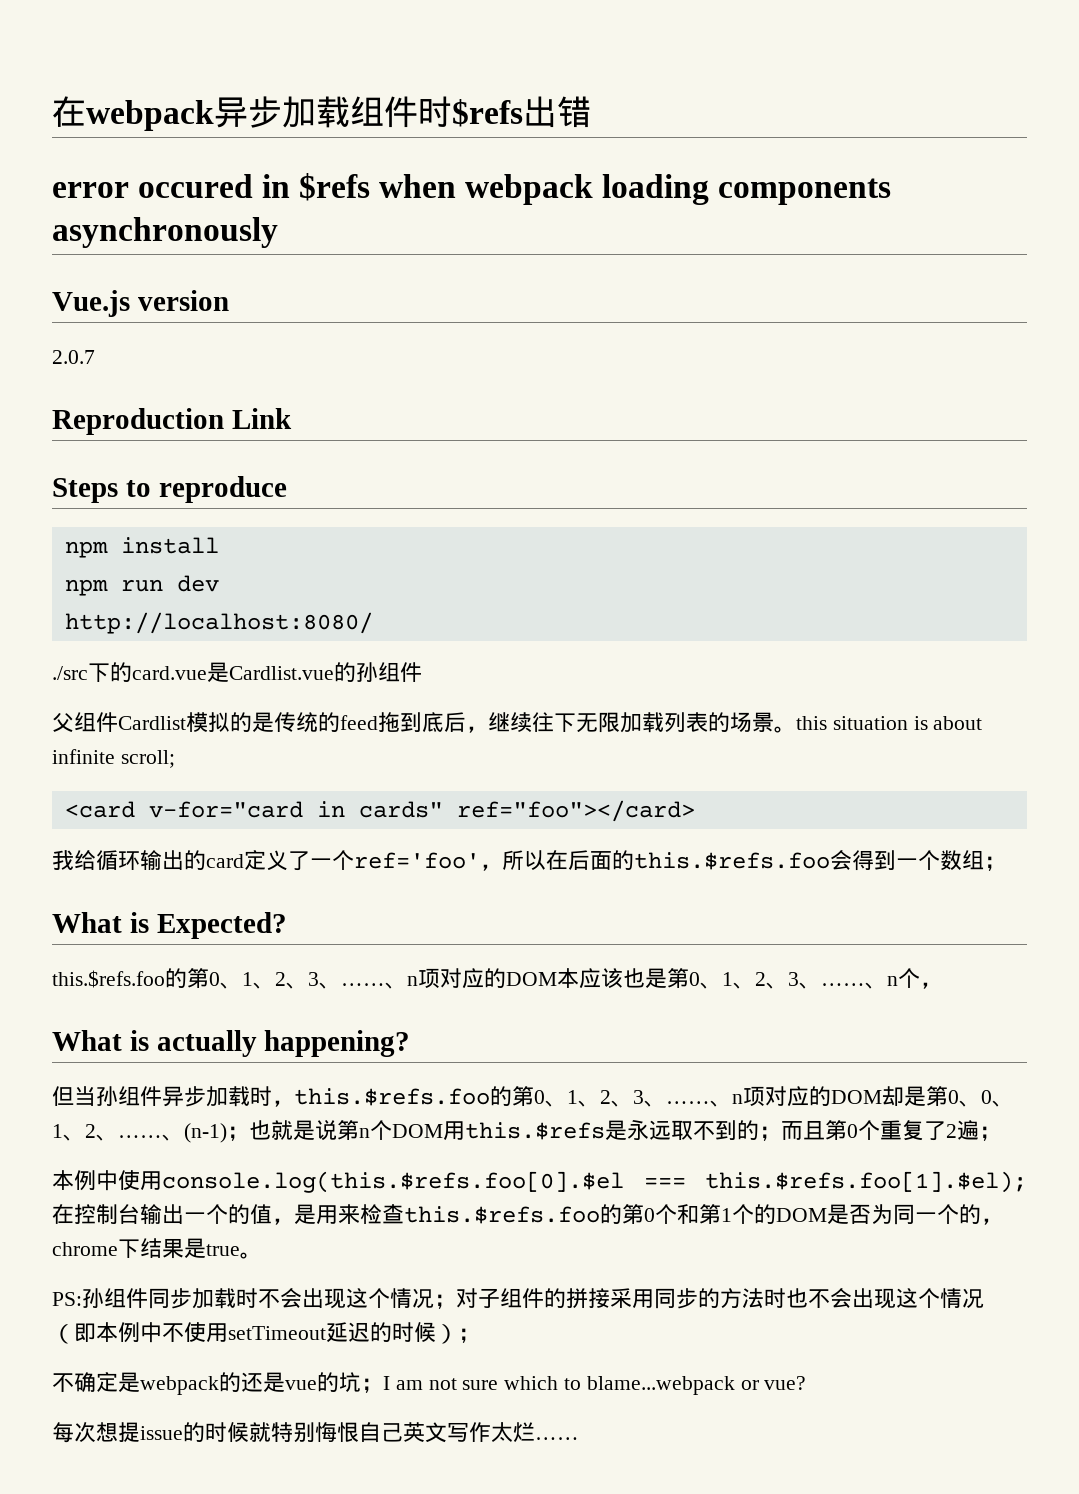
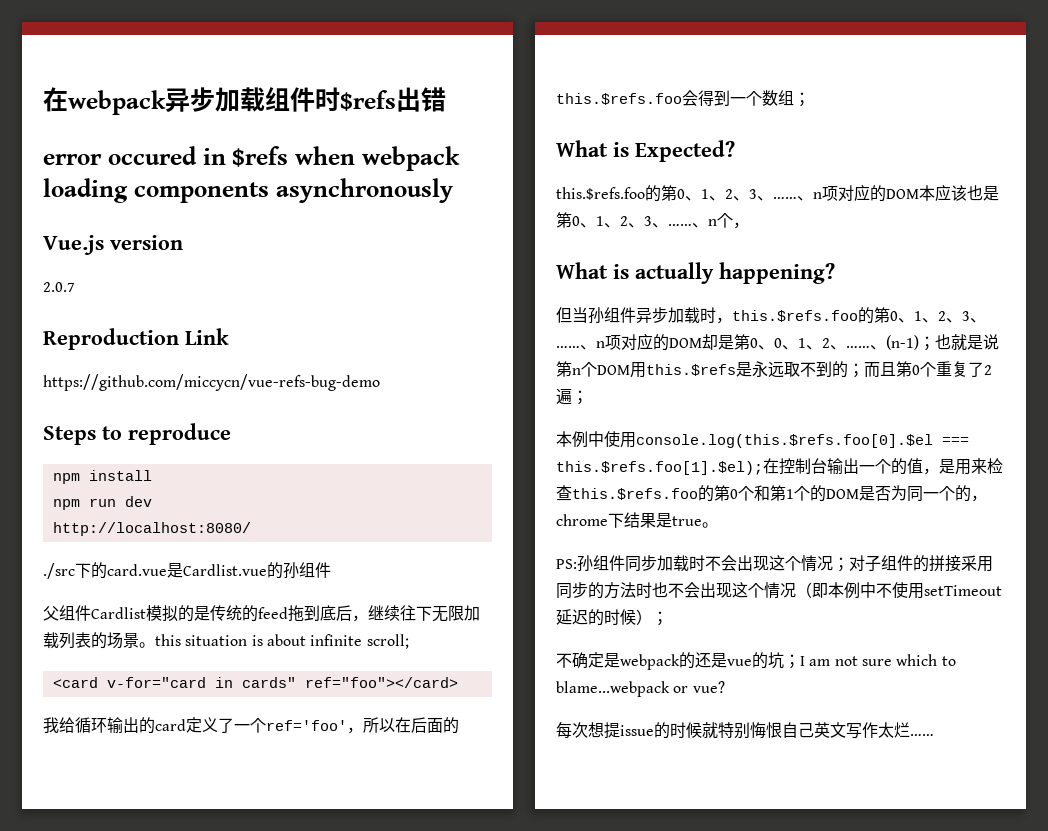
+ https://github.com/miccycn/vue-refs-bug-demo

